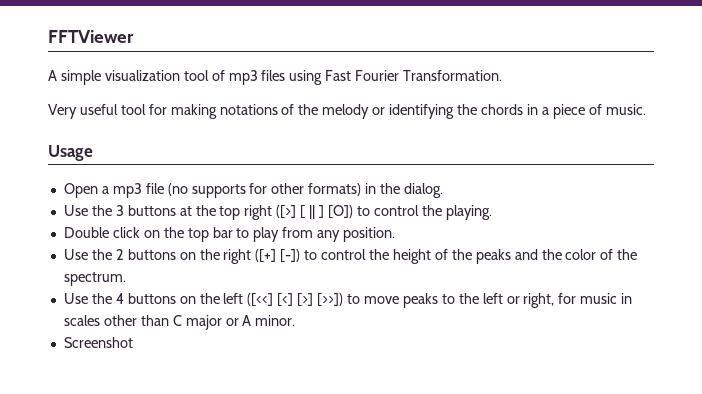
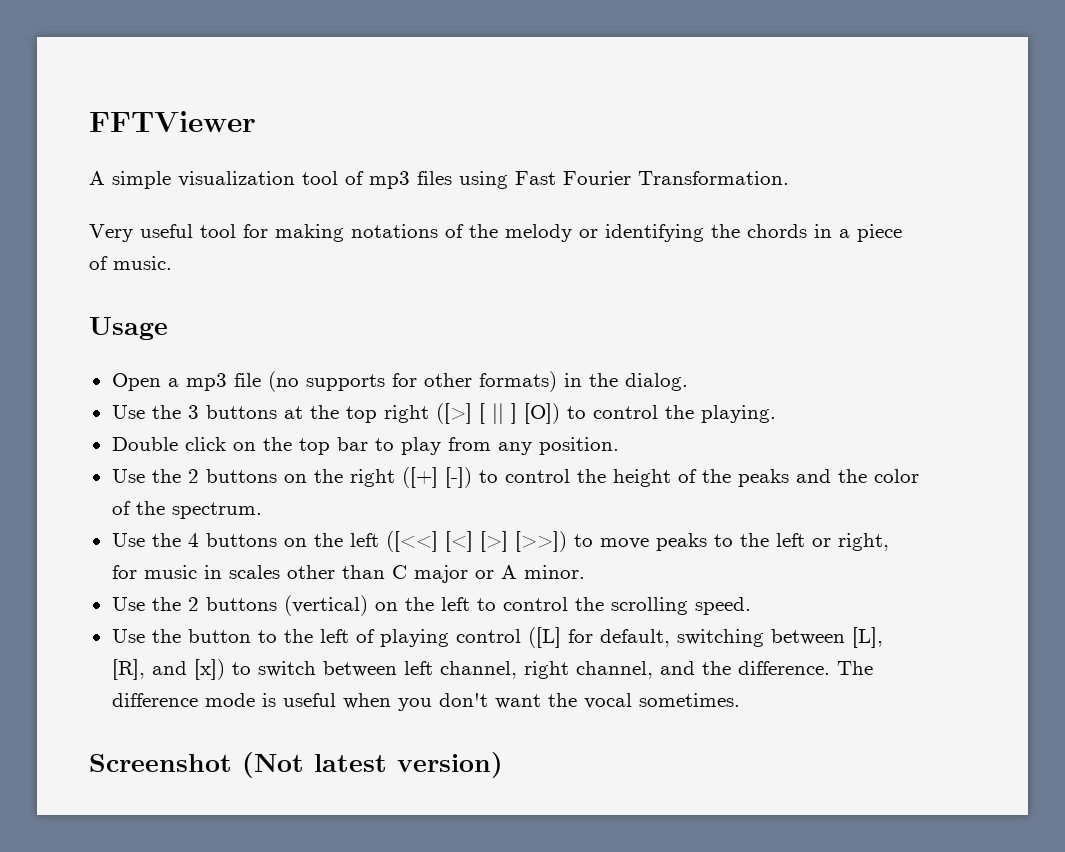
- Screenshot
+ Use the 2 buttons (vertical) on the left to control the scrolling speed.
+ Use the button to the left of playing control ([L] for default, switching between [L], [R], and [x]) to switch between left channel, right channel, and the difference. The difference mode is useful when you don't want the vocal sometimes.
+ Screenshot (Not latest version)

